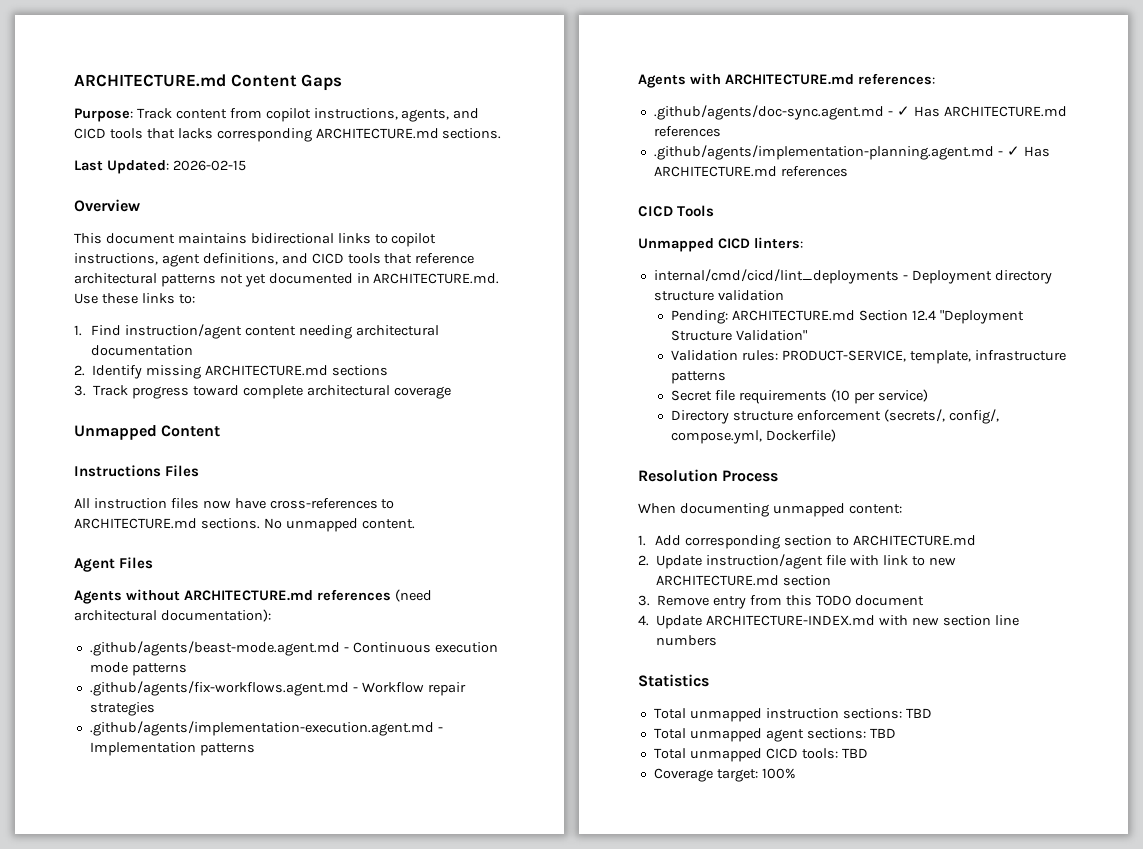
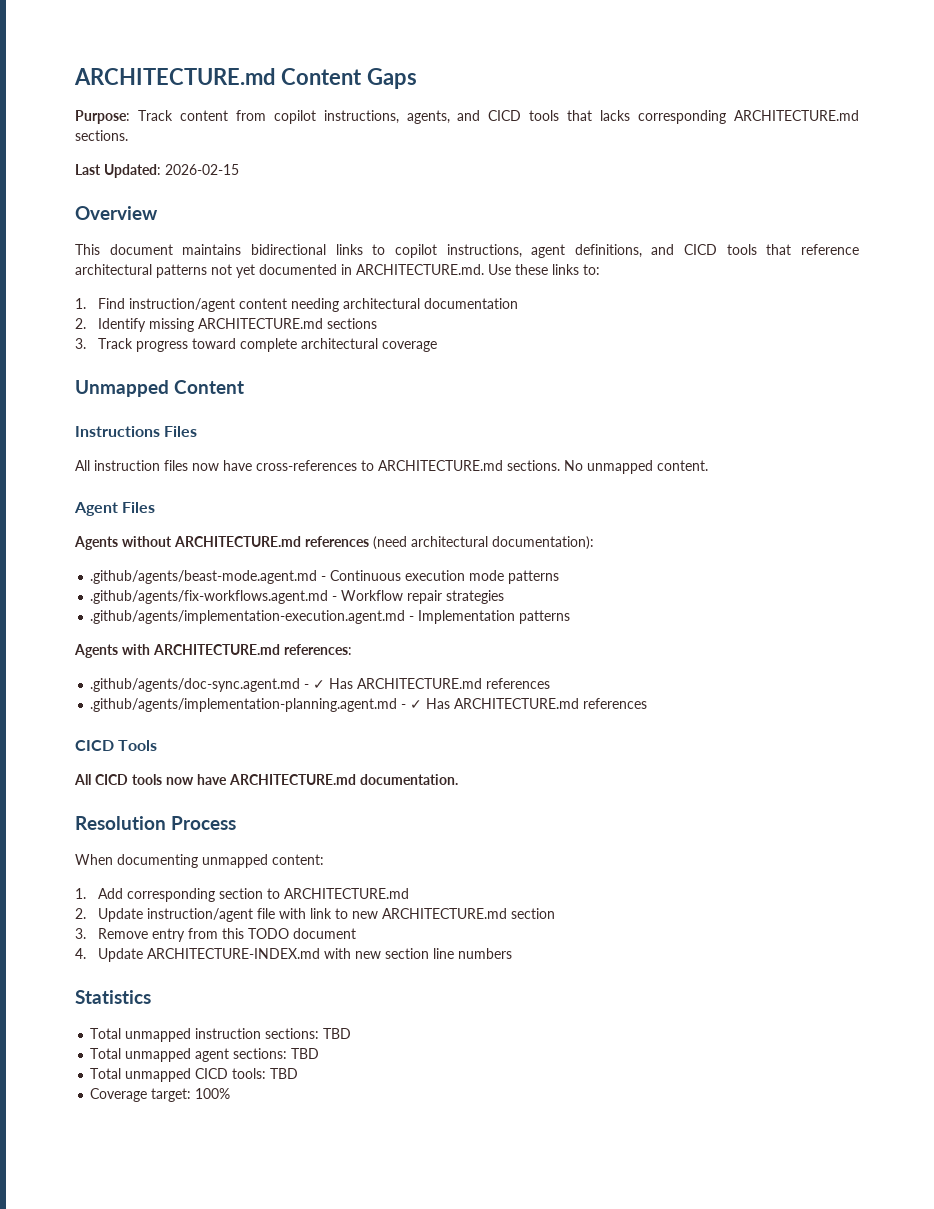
- Unmapped CICD linters:
- internal/cmd/cicd/lint_deployments - Deployment directory structure validation
- Pending: ARCHITECTURE.md Section 12.4 "Deployment Structure Validation"
- Validation rules: PRODUCT-SERVICE, template, infrastructure patterns
- Secret file requirements (10 per service)
- Directory structure enforcement (secrets/, config/, compose.yml, Dockerfile)
+ All CICD tools now have ARCHITECTURE.md documentation.

